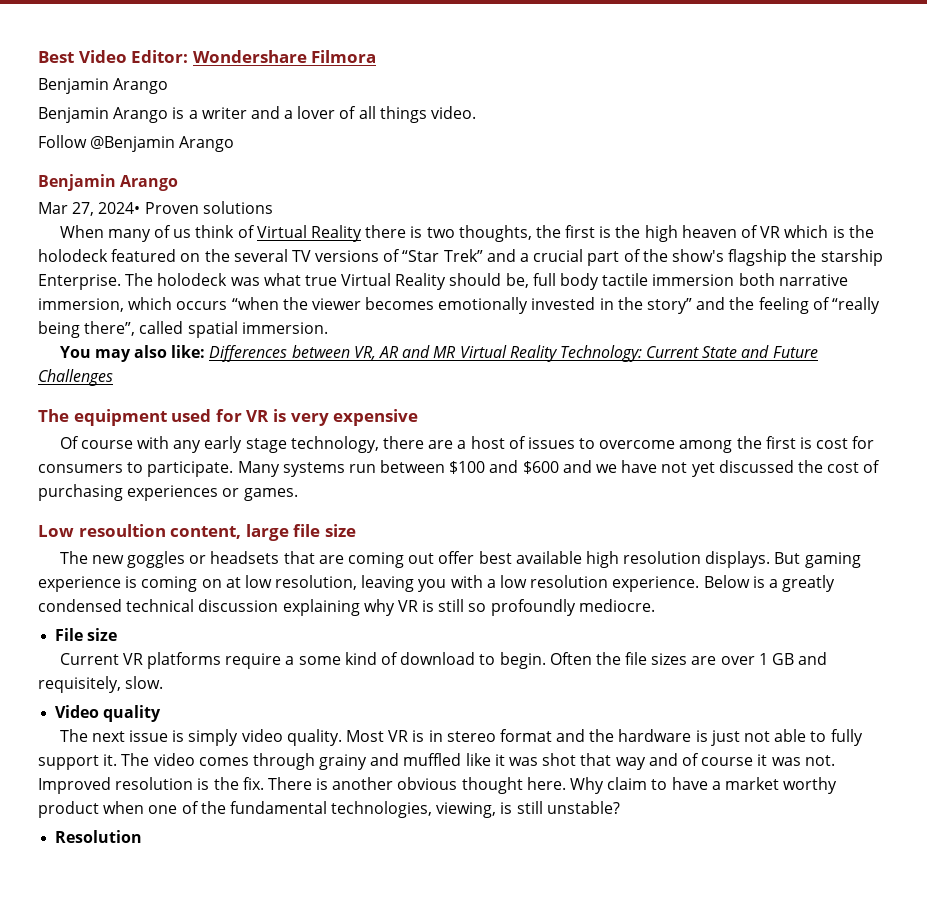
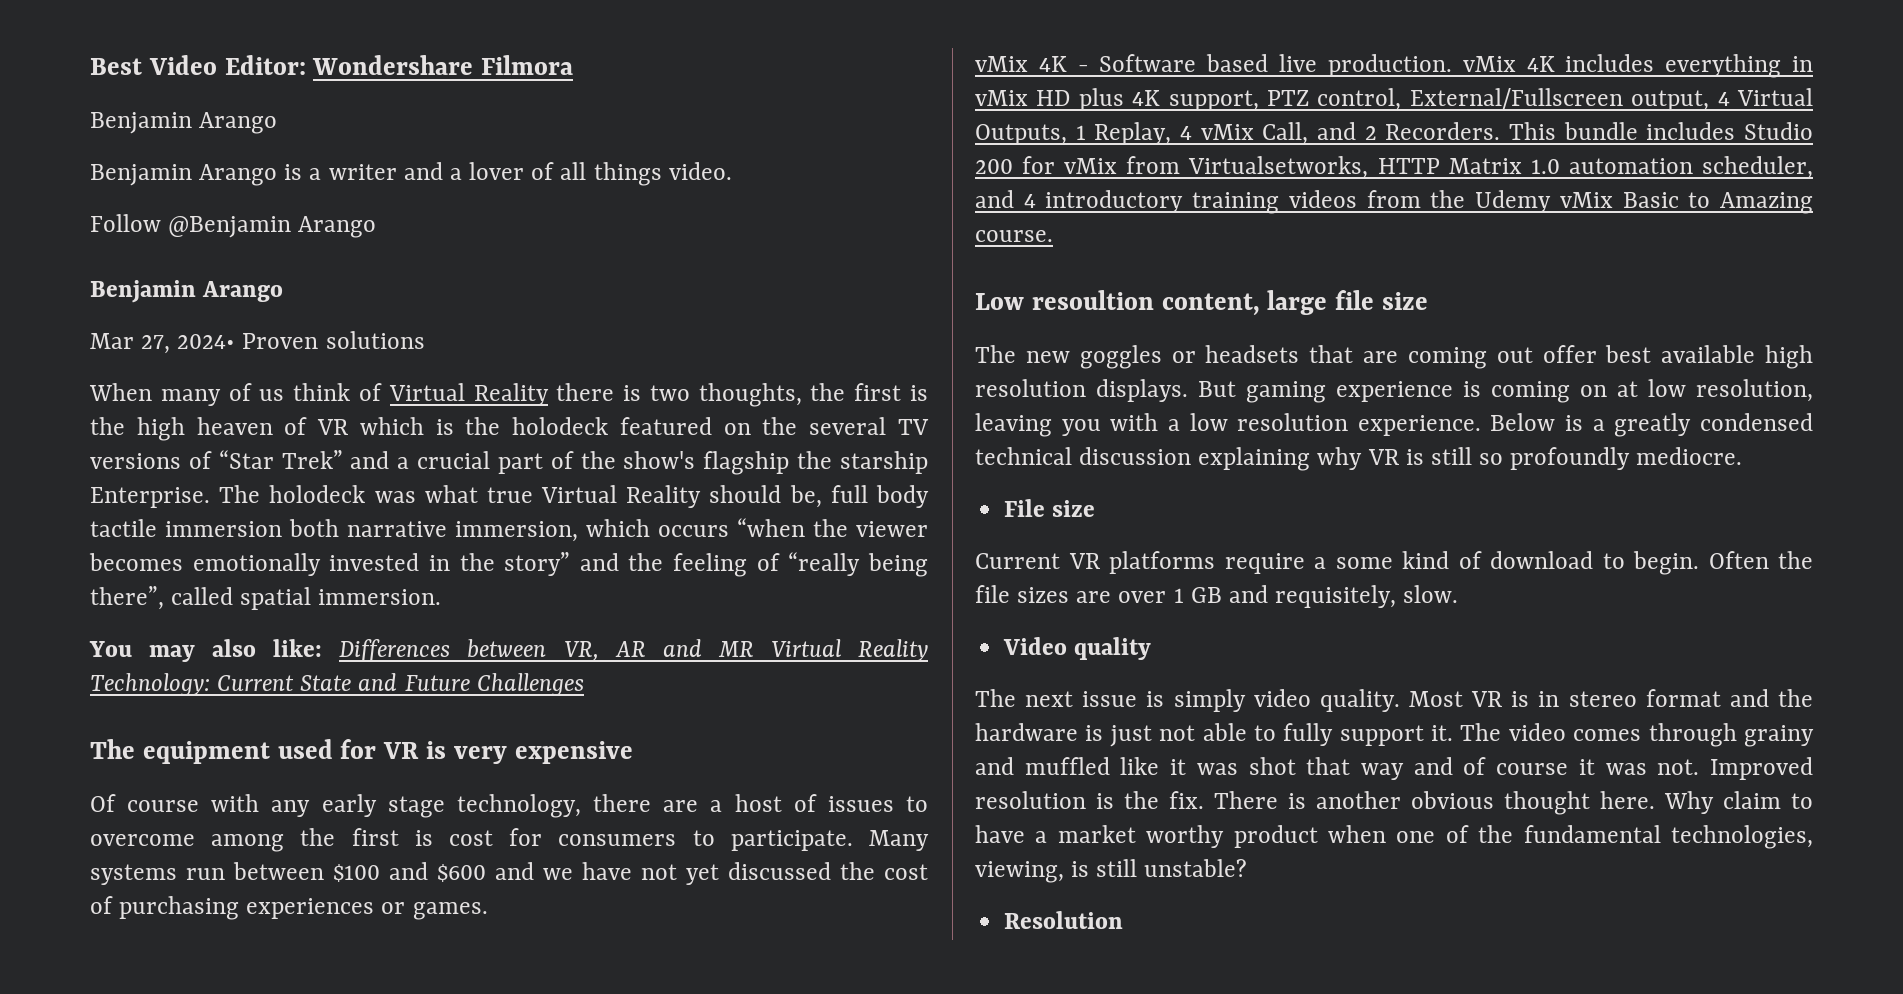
+ vMix 4K - Software based live production. vMix 4K includes everything in vMix HD plus 4K support, PTZ control, External/Fullscreen output, 4 Virtual Outputs, 1 Replay, 4 vMix Call, and 2 Recorders. This bundle includes Studio 200 for vMix from Virtualsetworks, HTTP Matrix 1.0 automation scheduler, and 4 introductory training videos from the Udemy vMix Basic to Amazing course.

